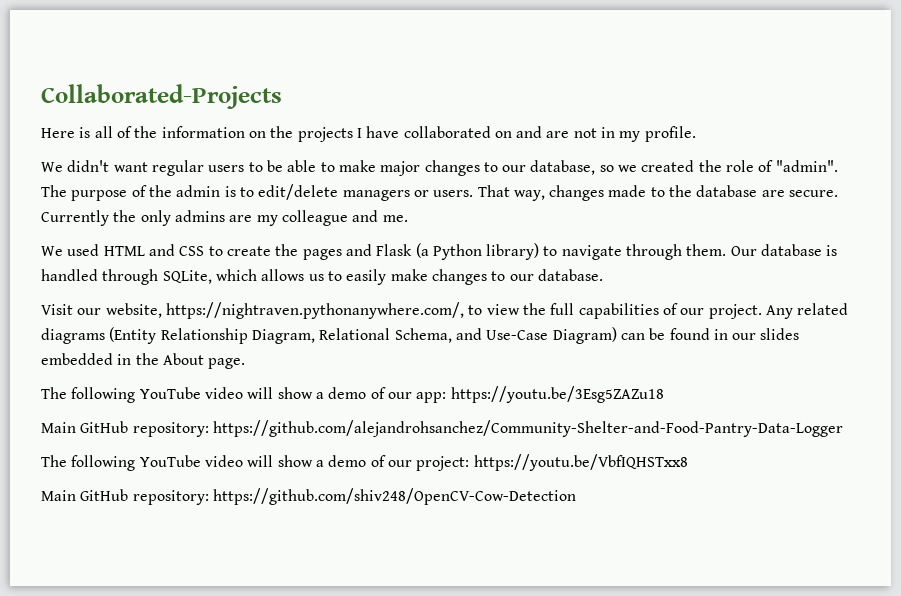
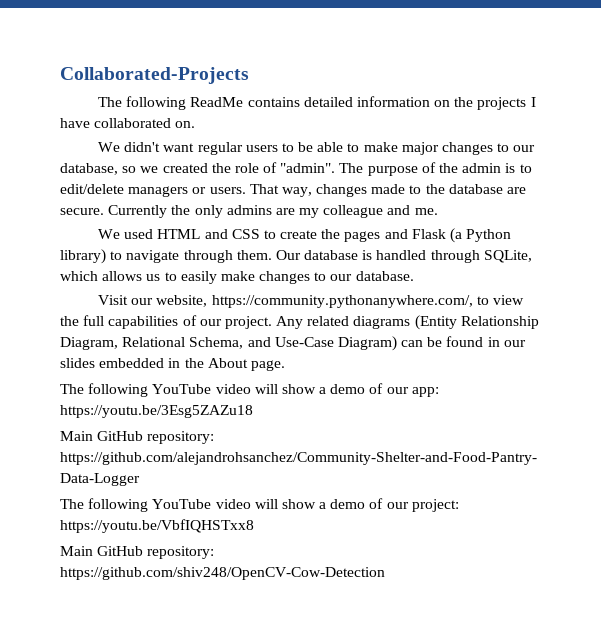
- Here is all of the information on the projects I have collaborated on and are not in my profile.
+ The following ReadMe contains detailed information on the projects I have collaborated on.
- Visit our website, https://nightraven.pythonanywhere.com/, to view the full capabilities of our project.
+ Visit our website, https://community.pythonanywhere.com/, to view the full capabilities of our project.

